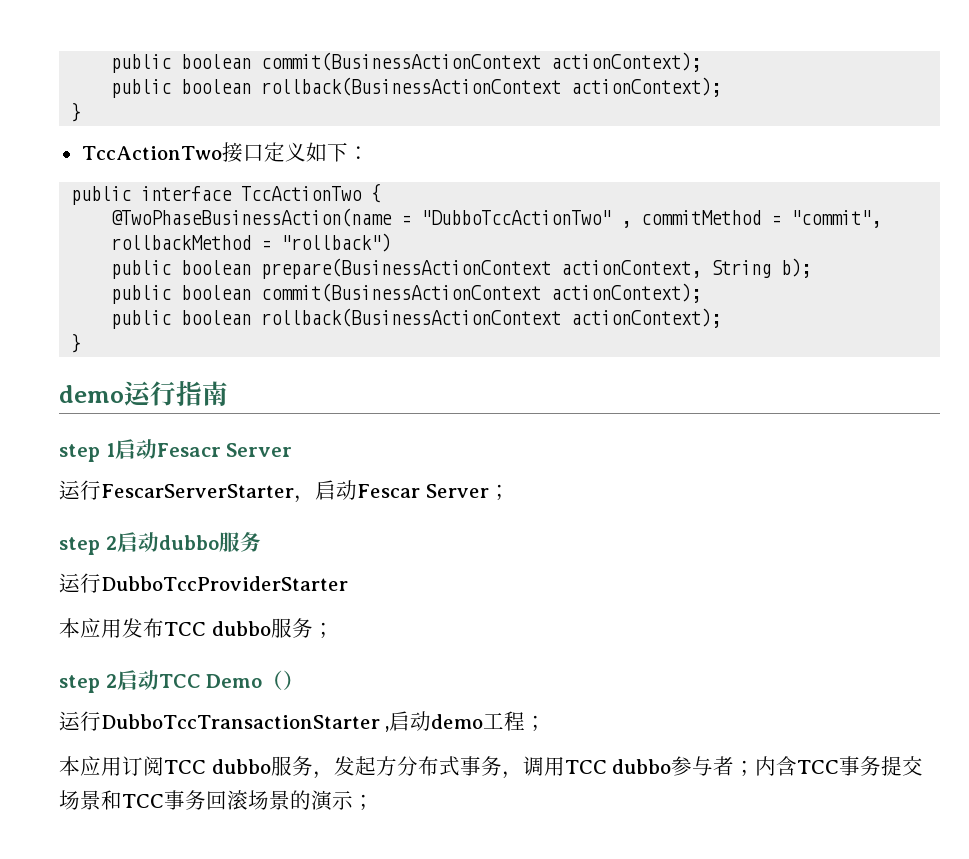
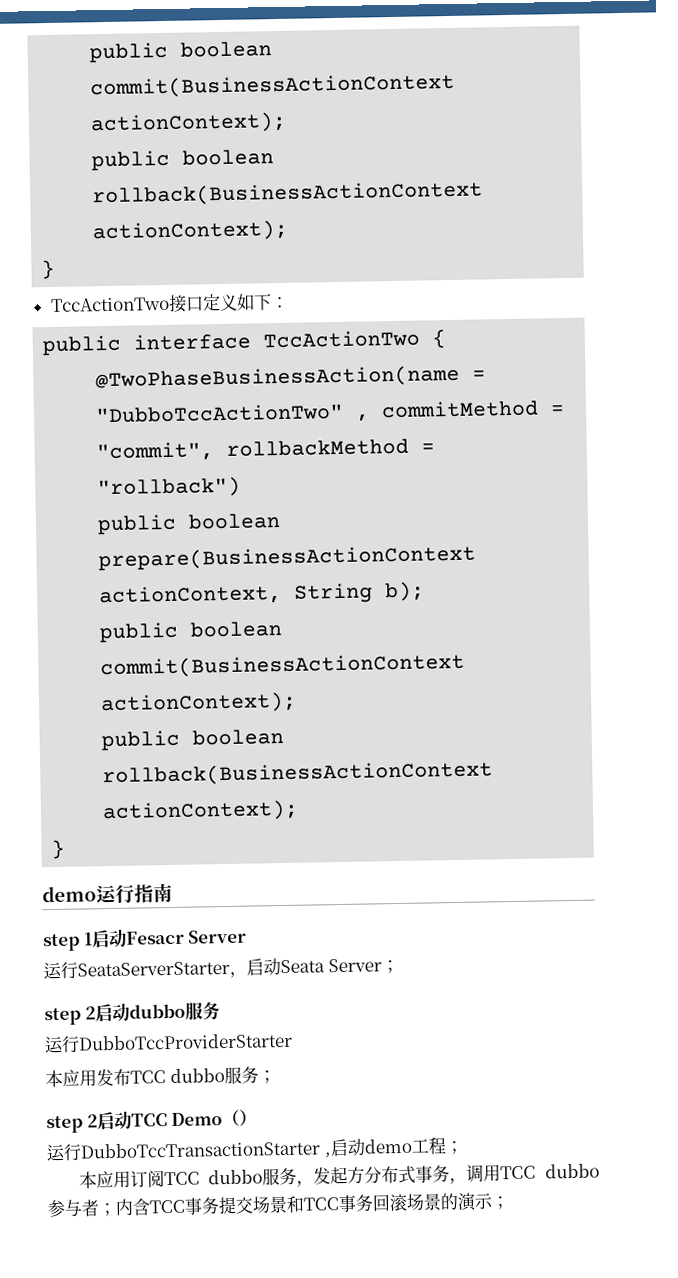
- 运行FescarServerStarter，启动Fescar Server；
+ 运行SeataServerStarter，启动Seata Server；

